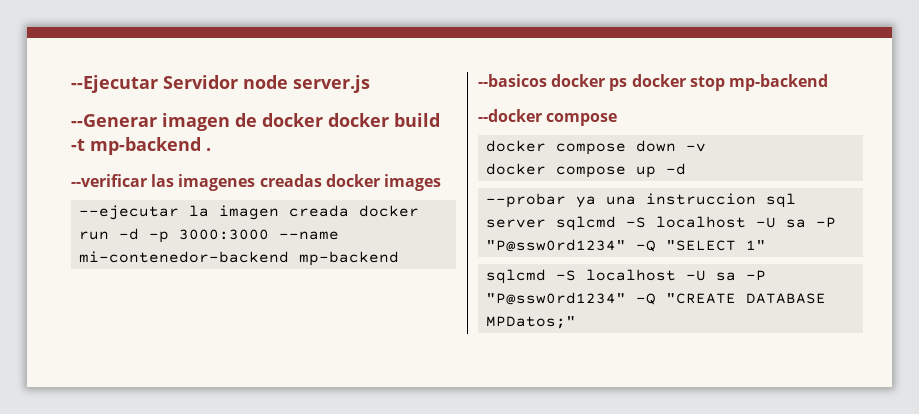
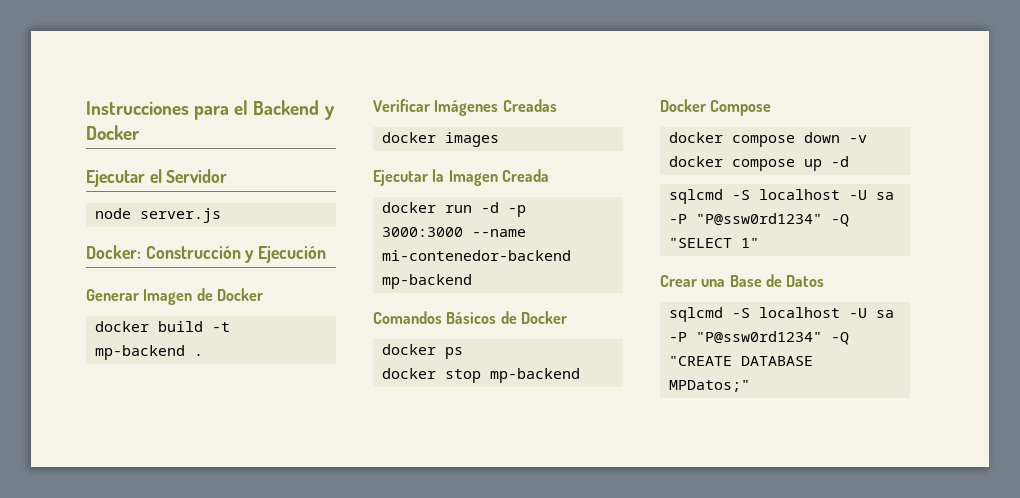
- --Ejecutar Servidor node server.js
+ Instrucciones para el Backend y Docker
+ Ejecutar el Servidor
+ node server.js
- --Generar imagen de docker docker build -t mp-backend .
+ Docker: Construcción y Ejecución
+ Generar Imagen de Docker
+ docker build -t mp-backend .
- --verificar las imagenes creadas docker images
- --ejecutar la imagen creada docker run -d -p 3000:3000 --name mi-contenedor-backend mp-backend
+ Verificar Imágenes Creadas
+ docker images
+ Ejecutar la Imagen Creada
+ docker run -d -p 3000:3000 --name mi-contenedor-backend mp-backend
- --basicos docker ps docker stop mp-backend
+ Comandos Básicos de Docker
+ docker ps
+ docker stop mp-backend
- --docker compose
+ Docker Compose
- --probar ya una instruccion sql server sqlcmd -S localhost -U sa -P "P@ssw0rd1234" -Q "SELECT 1"
+ sqlcmd -S localhost -U sa -P "P@ssw0rd1234" -Q "SELECT 1"
+ Crear una Base de Datos

